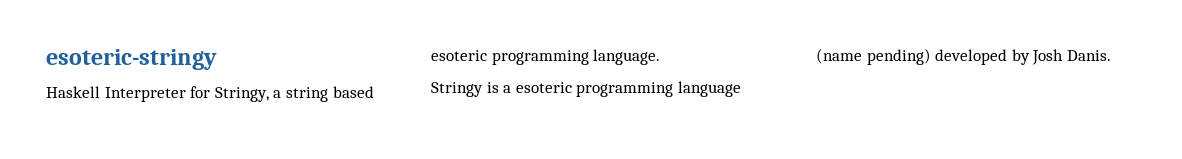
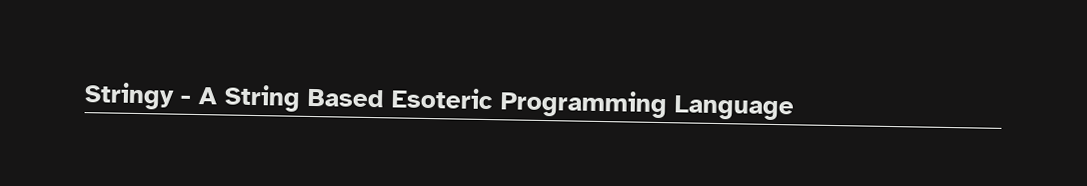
- esoteric-stringy
- Haskell Interpreter for Stringy, a string based esoteric programming language.
- Stringy is a esoteric programming language (name pending) developed by Josh Danis.
+ Stringy - A String Based Esoteric Programming Language

